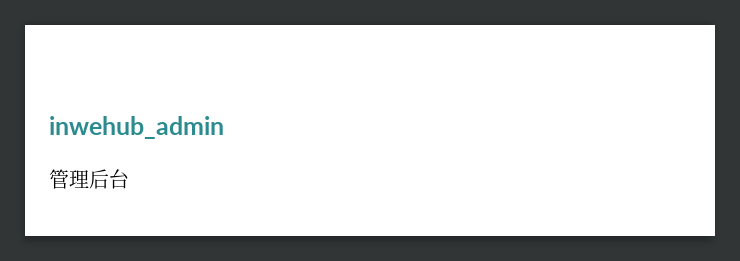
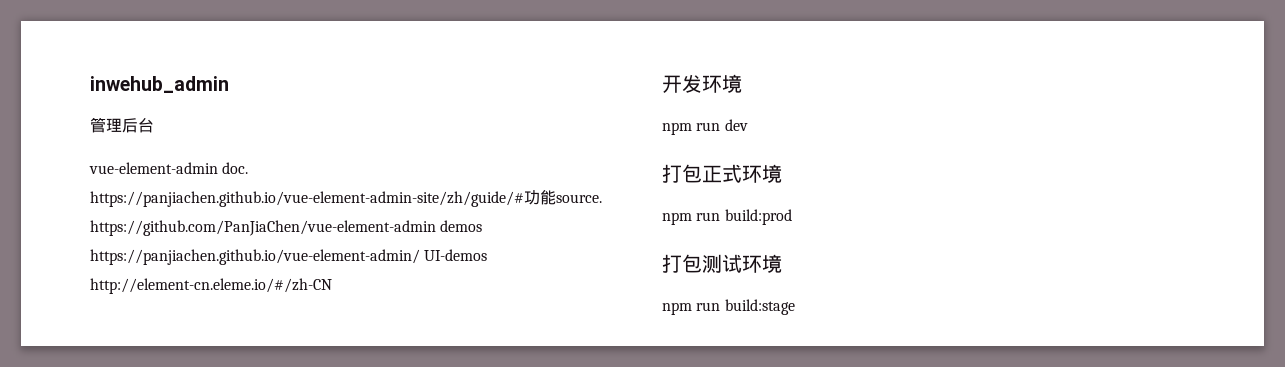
+ vue-element-admin doc. https://panjiachen.github.io/vue-element-admin-site/zh/guide/#功能source. https://github.com/PanJiaChen/vue-element-admin demos https://panjiachen.github.io/vue-element-admin/ UI-demos http://element-cn.eleme.io/#/zh-CN
+ 开发环境
+ npm run dev
+ 打包正式环境
+ npm run build:prod
+ 打包测试环境
+ npm run build:stage

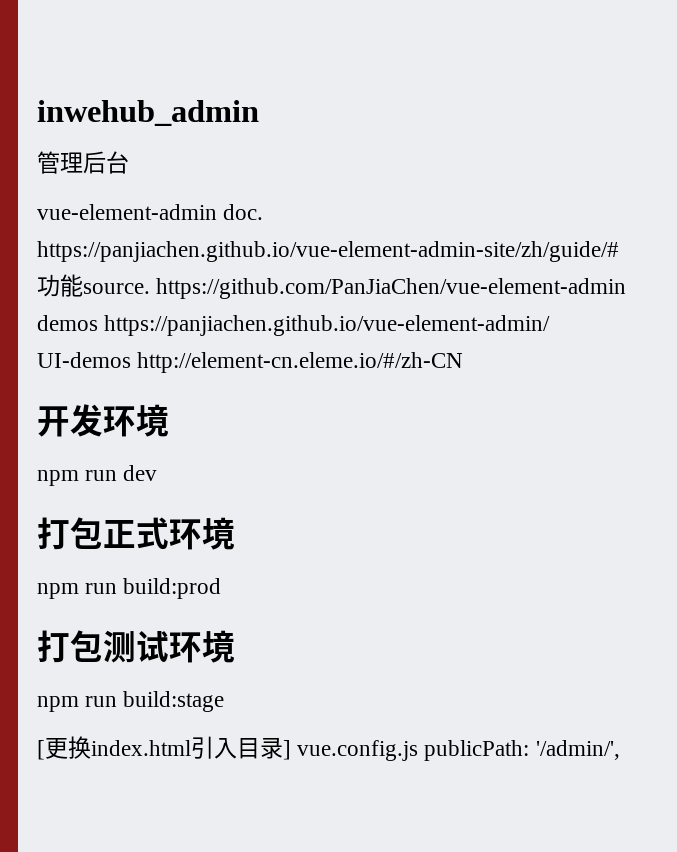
+ [更换index.html引入目录] vue.config.js publicPath: '/admin/',

